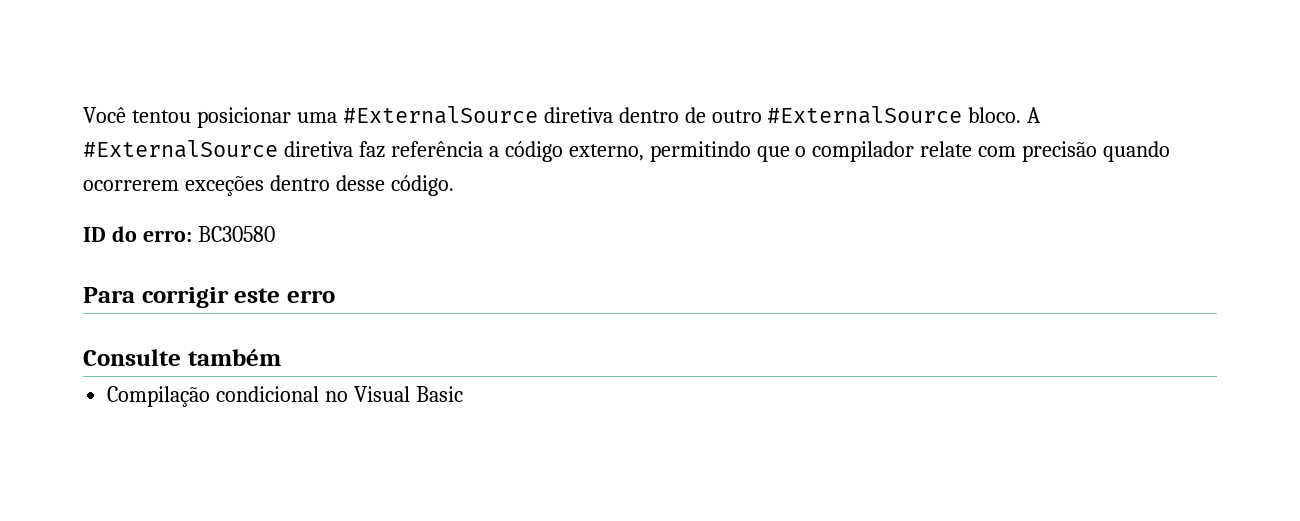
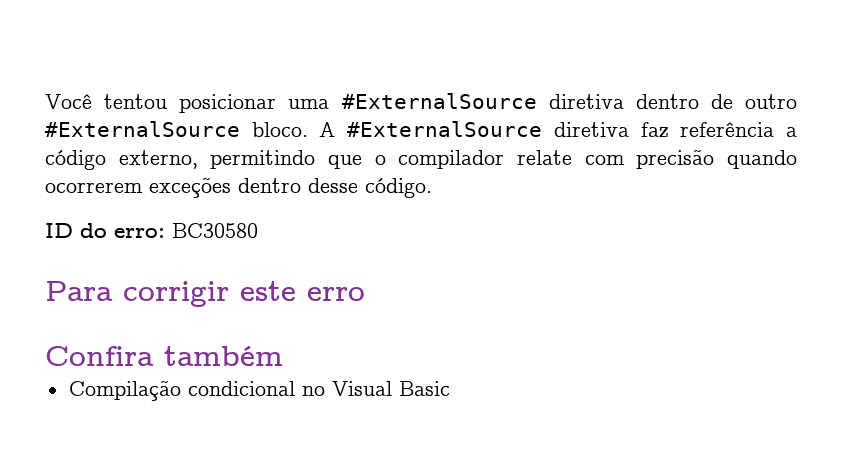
- Consulte também
+ Confira também

